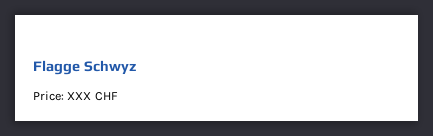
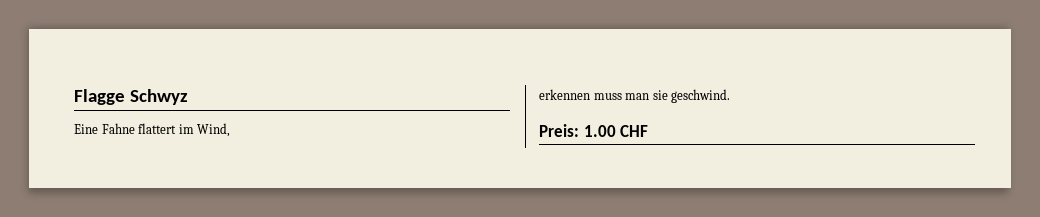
- Price: XXX CHF
+ Eine Fahne flattert im Wind,
+ erkennen muss man sie geschwind.
+ Preis: 1.00 CHF

